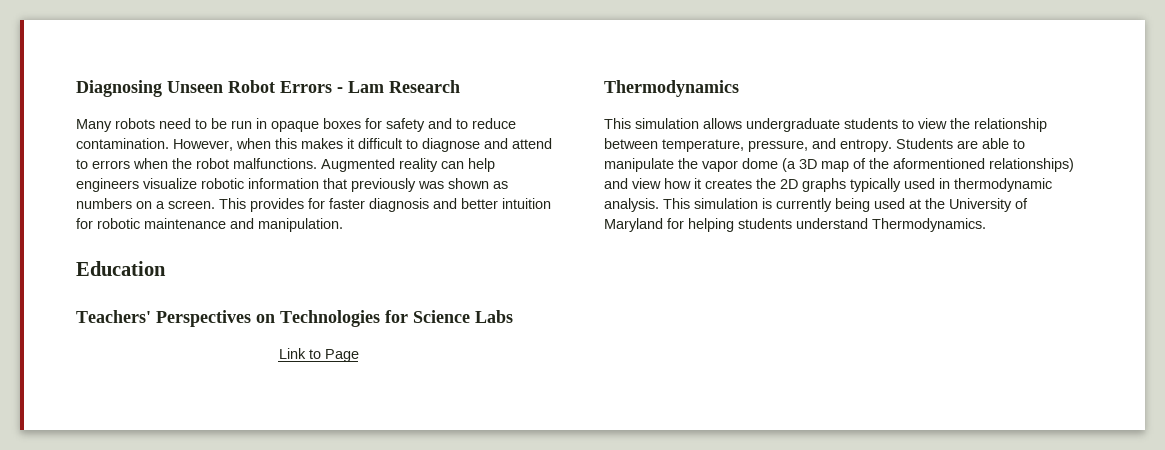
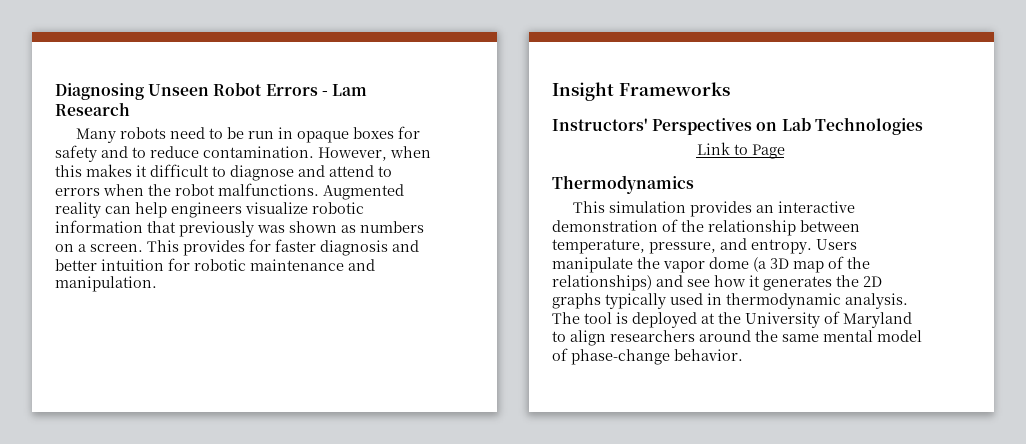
- Education
- Teachers' Perspectives on Technologies for Science Labs
+ Insight Frameworks
+ Instructors' Perspectives on Lab Technologies
- This simulation allows undergraduate students to view the relationship between temperature, pressure, and entropy.
+ This simulation provides an interactive demonstration of the relationship between temperature, pressure, and entropy.
- Students are able to manipulate the vapor dome (a 3D map of the aformentioned relationships) and view how it creates the 2D graphs typically used in thermodynamic analysis.
+ Users manipulate the vapor dome (a 3D map of the relationships) and see how it generates the 2D graphs typically used in thermodynamic analysis.
- This simulation is currently being used at the University of Maryland for helping students understand Thermodynamics.
+ The tool is deployed at the University of Maryland to align researchers around the same mental model of phase-change behavior.

